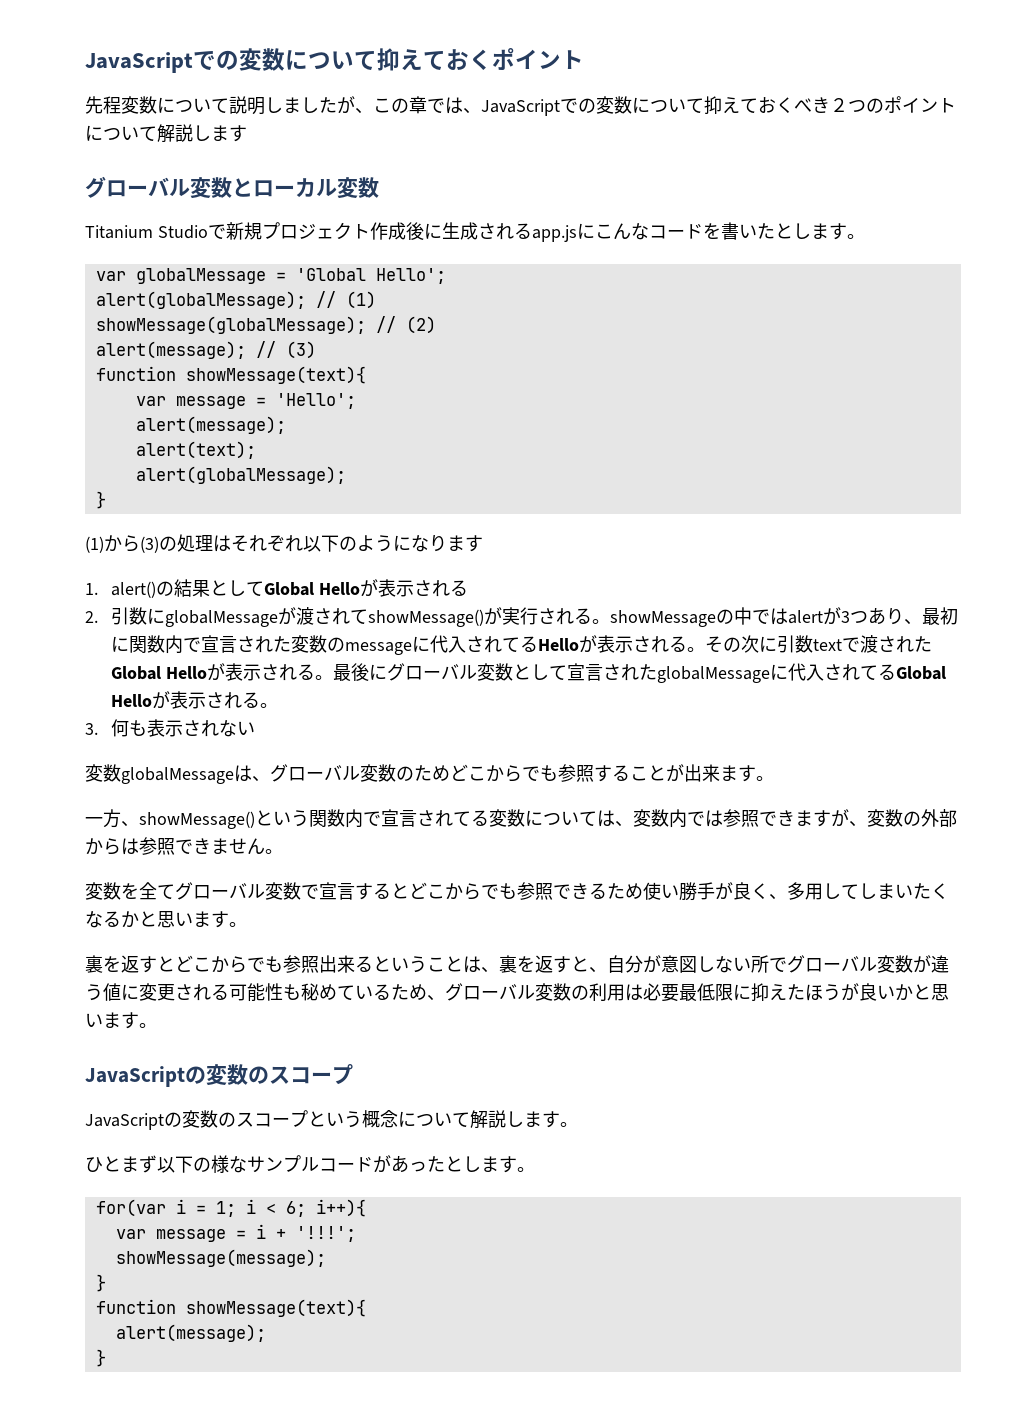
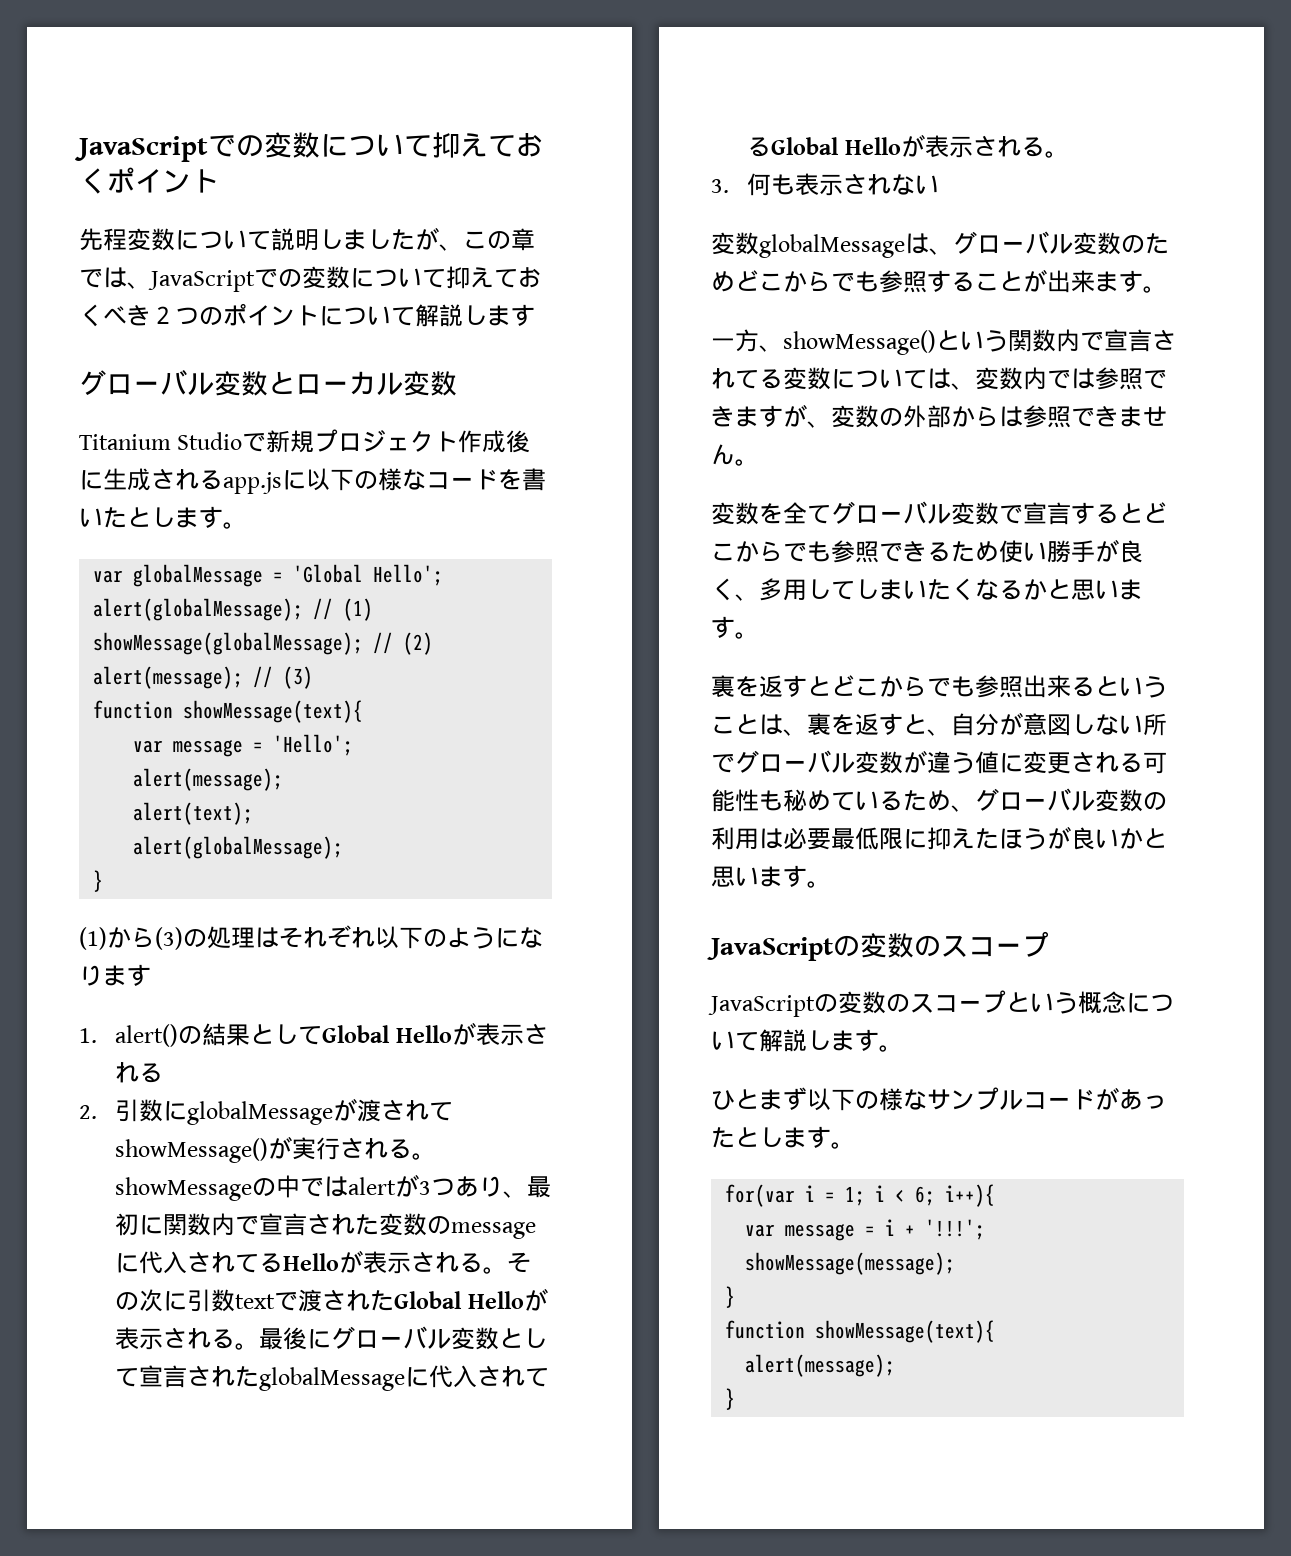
- Titanium Studioで新規プロジェクト作成後に生成されるapp.jsにこんなコードを書いたとします。
+ Titanium Studioで新規プロジェクト作成後に生成されるapp.jsに以下の様なコードを書いたとします。

